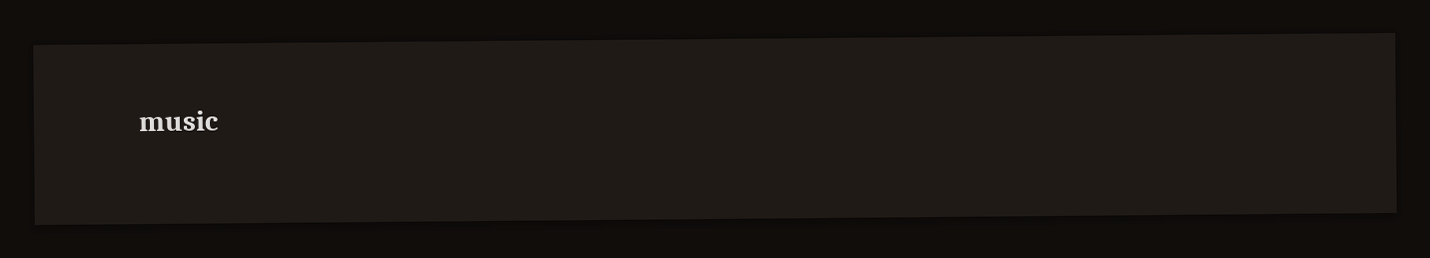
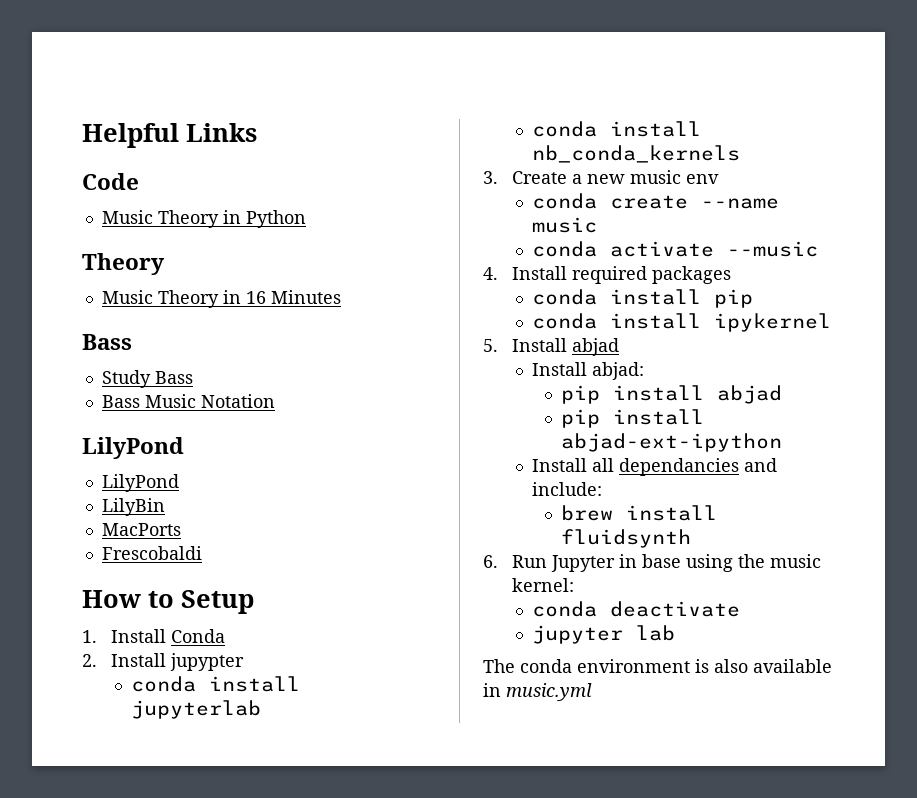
- music
+ Helpful Links
+ Code
+ Music Theory in Python
+ Theory
+ Music Theory in 16 Minutes
+ Bass
+ Study Bass
+ Bass Music Notation
+ LilyPond
+ LilyPond
+ LilyBin
+ MacPorts
+ Frescobaldi
+ How to Setup
+ 1. Install Conda
+ 2. Install jupypter
+ conda install jupyterlab
+ conda install nb_conda_kernels
+ 3. Create a new music env
+ conda create --name music
+ conda activate --music
+ 4. Install required packages
+ conda install pip
+ conda install ipykernel
+ 5. Install abjad
+ Install abjad:
+ pip install abjad
+ pip install abjad-ext-ipython
+ Install all dependancies and include:
+ brew install fluidsynth
+ 6. Run Jupyter in base using the music kernel:
+ conda deactivate
+ jupyter lab
+ The conda environment is also available in music.yml

